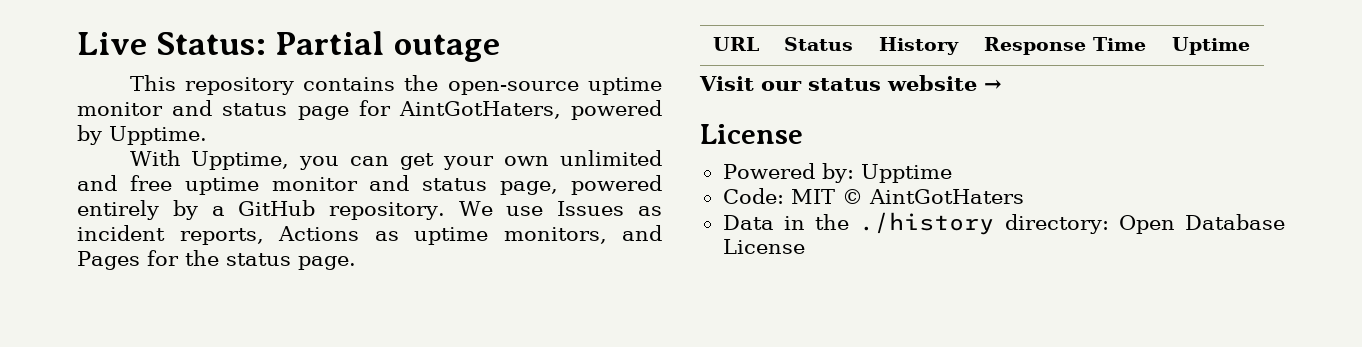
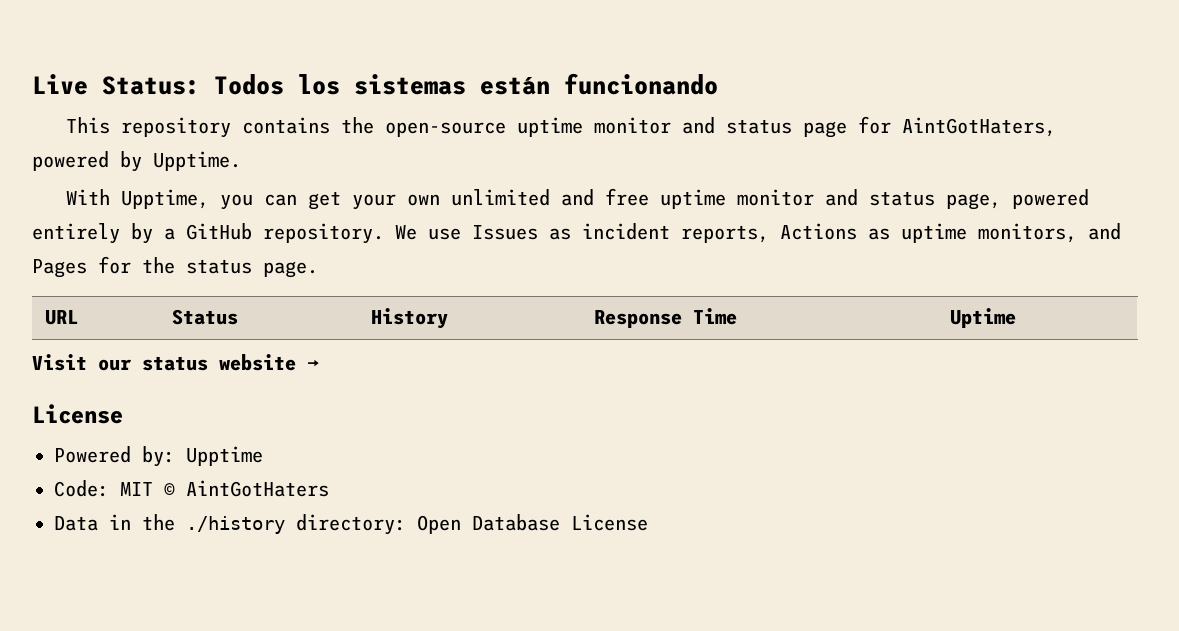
- Live Status: Partial outage
+ Live Status: Todos los sistemas están funcionando

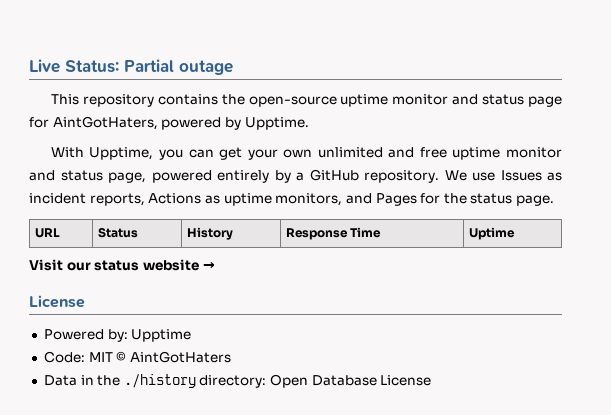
- Live Status: Todos los sistemas están funcionando
+ Live Status: Partial outage

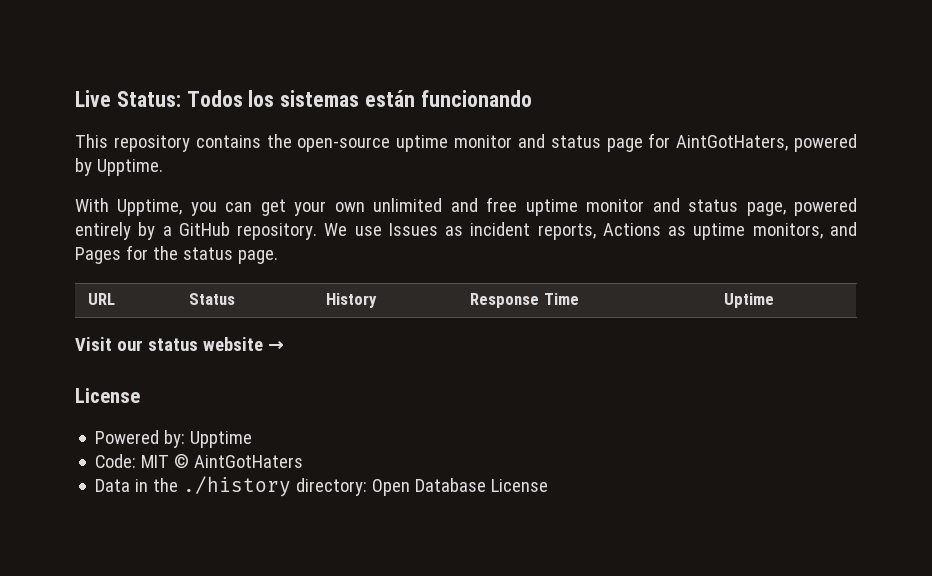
- Live Status: Partial outage
+ Live Status: Todos los sistemas están funcionando

